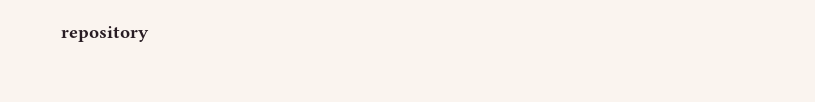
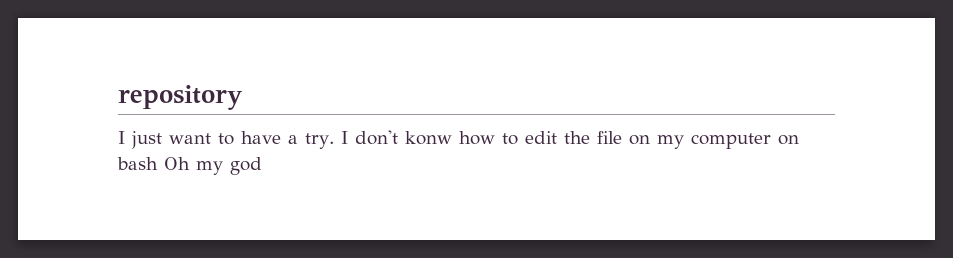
+ I just want to have a try. I don't konw how to edit the file on my computer on bash Oh my god

